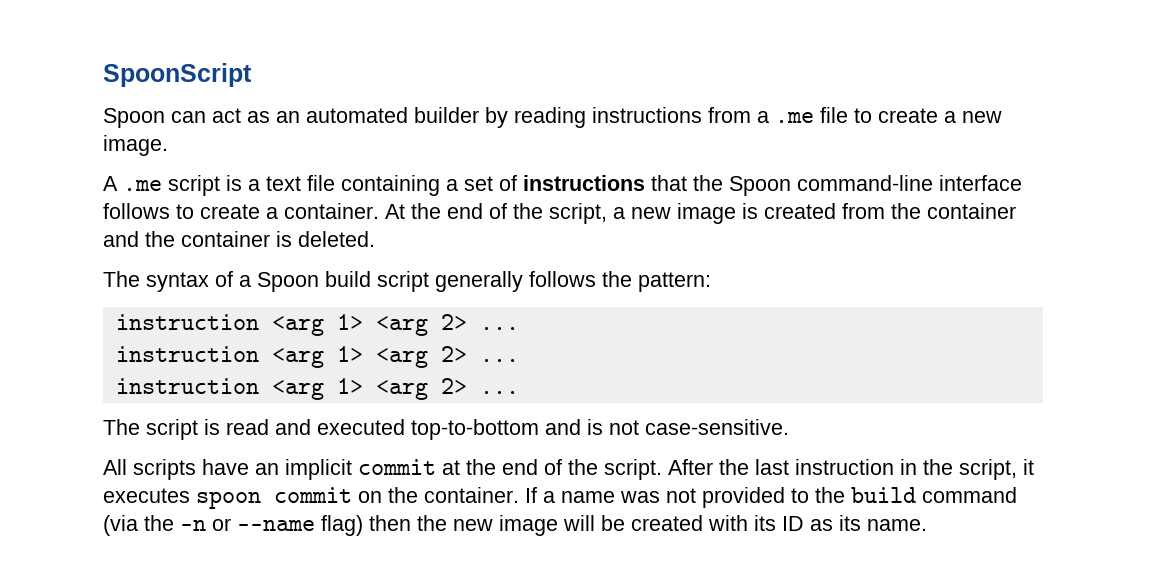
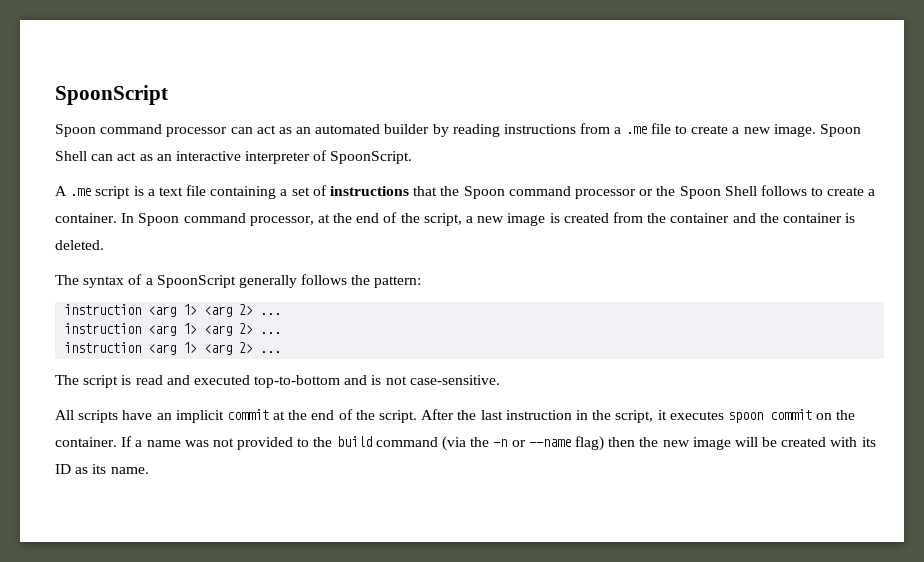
- Spoon can act as an automated builder by reading instructions from a .me file to create a new image.
+ Spoon command processor can act as an automated builder by reading instructions from a .me file to create a new image. Spoon Shell can act as an interactive interpreter of SpoonScript.
- A .me script is a text file containing a set of instructions that the Spoon command-line interface follows to create a container.
+ A .me script is a text file containing a set of instructions that the Spoon command processor or the Spoon Shell follows to create a container.
- At the end of the script, a new image is created from the container and the container is deleted.
+ In Spoon command processor, at the end of the script, a new image is created from the container and the container is deleted.
- The syntax of a Spoon build script generally follows the pattern:
+ The syntax of a SpoonScript generally follows the pattern:

